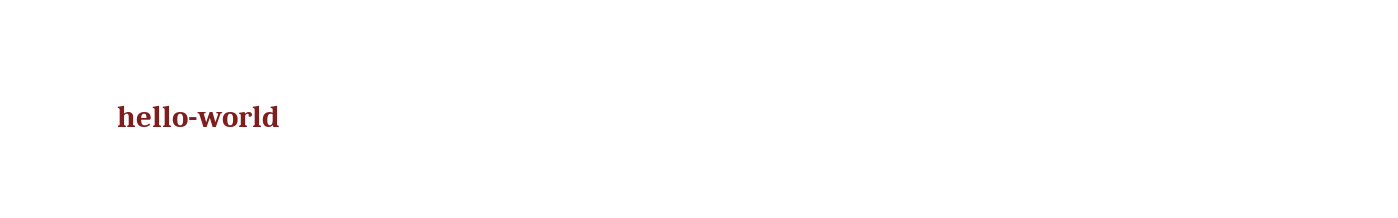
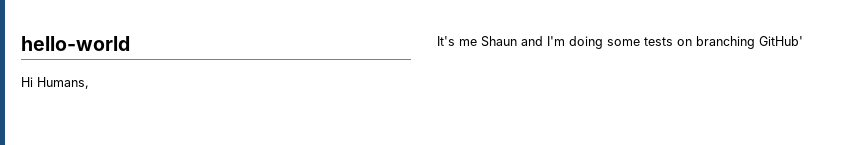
+ Hi Humans,
+ It's me Shaun and I'm doing some tests on branching GitHub'

